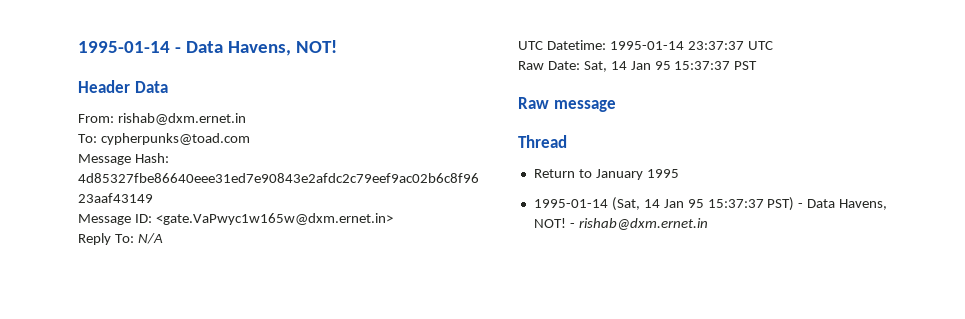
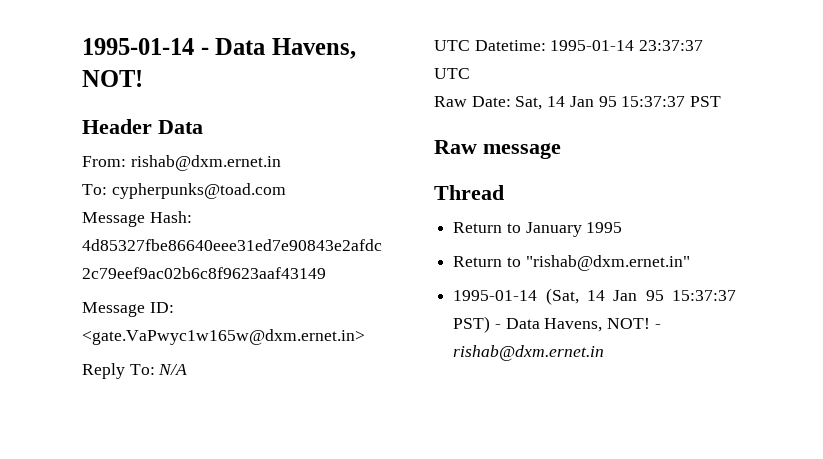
+ Return to "rishab@dxm.ernet.in"

